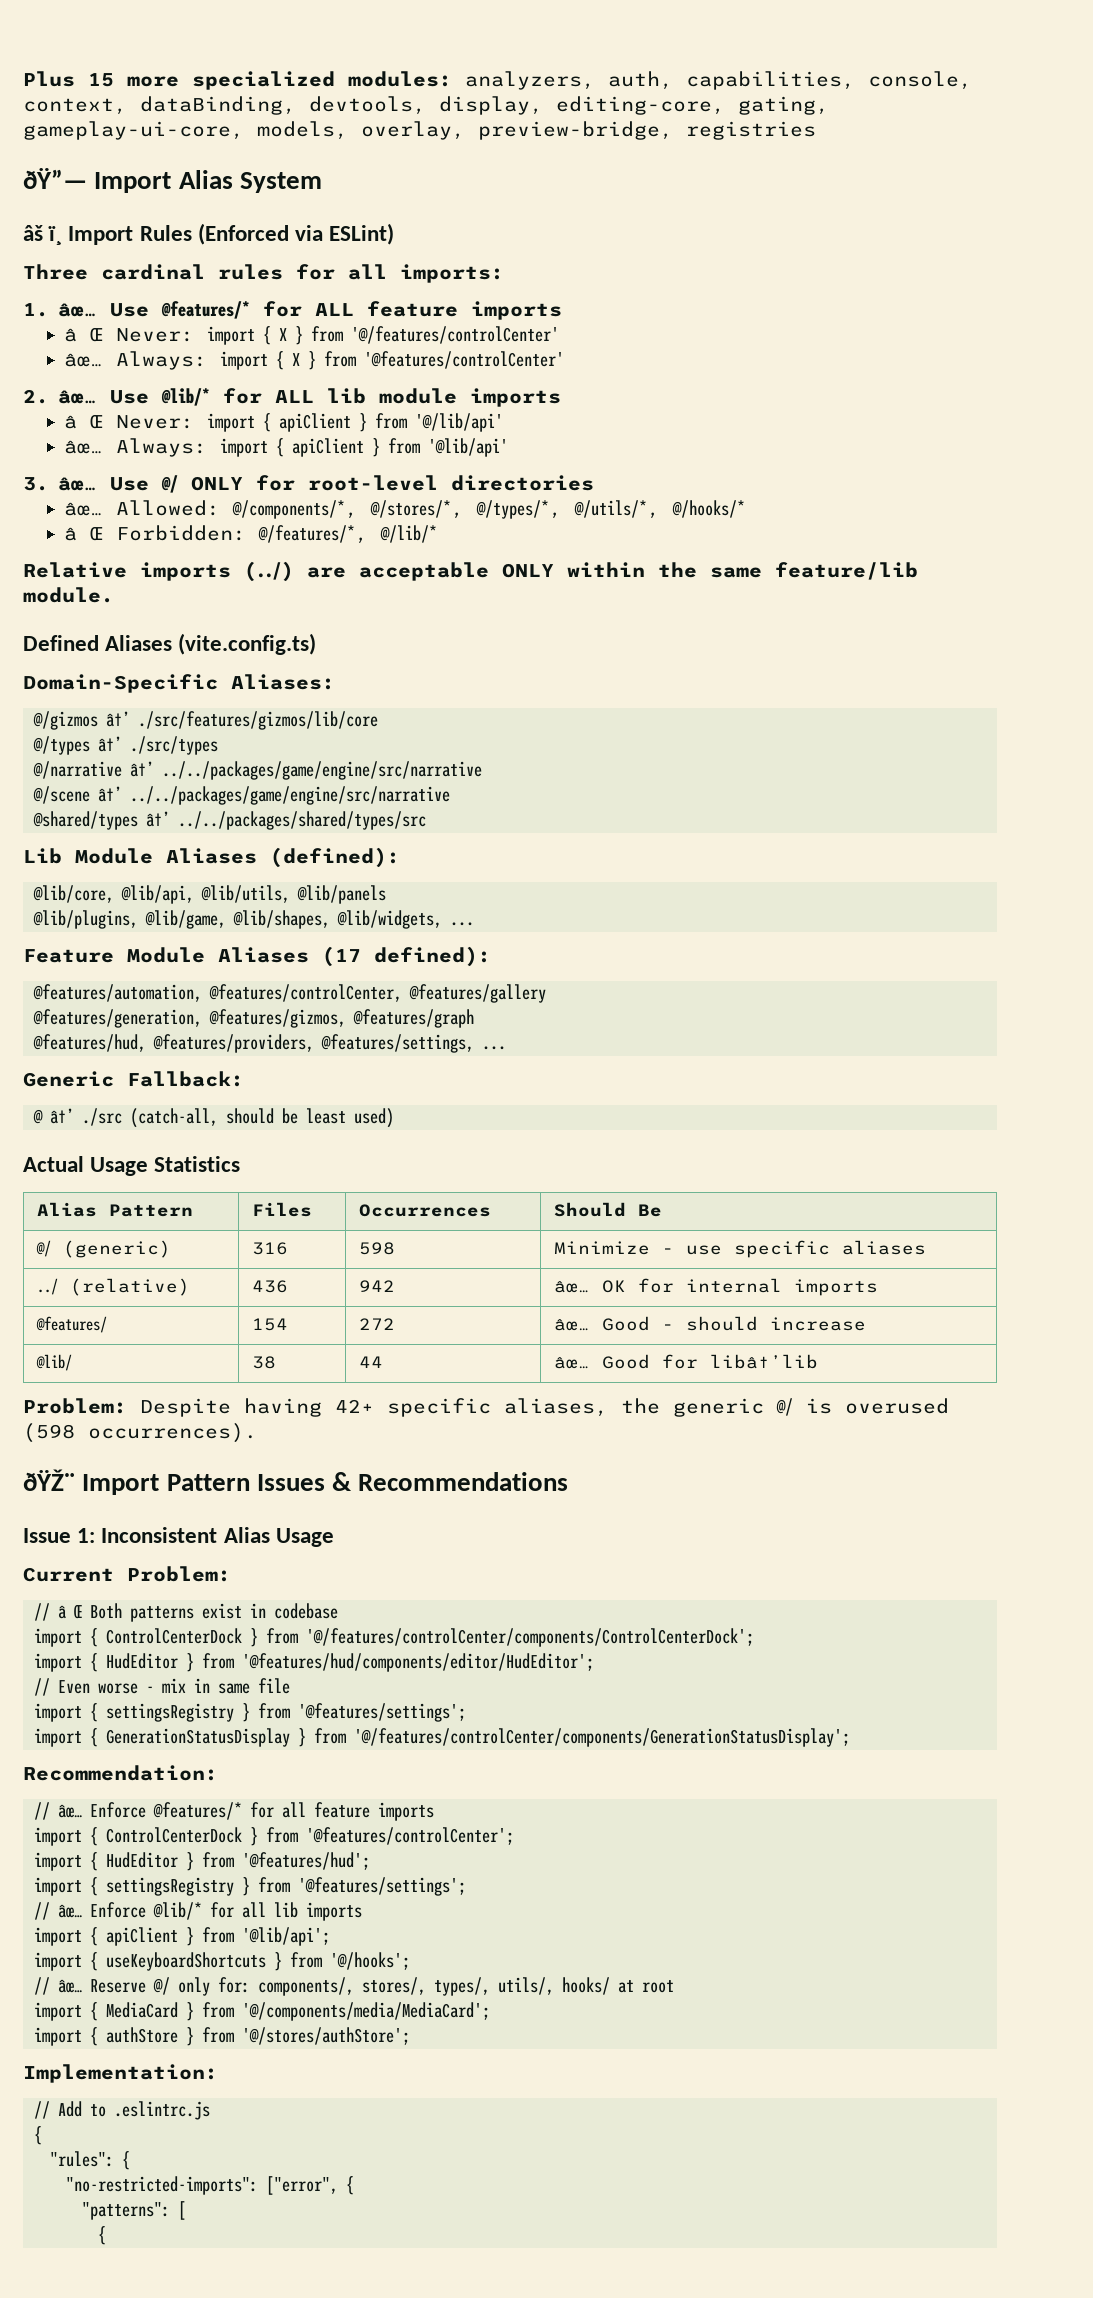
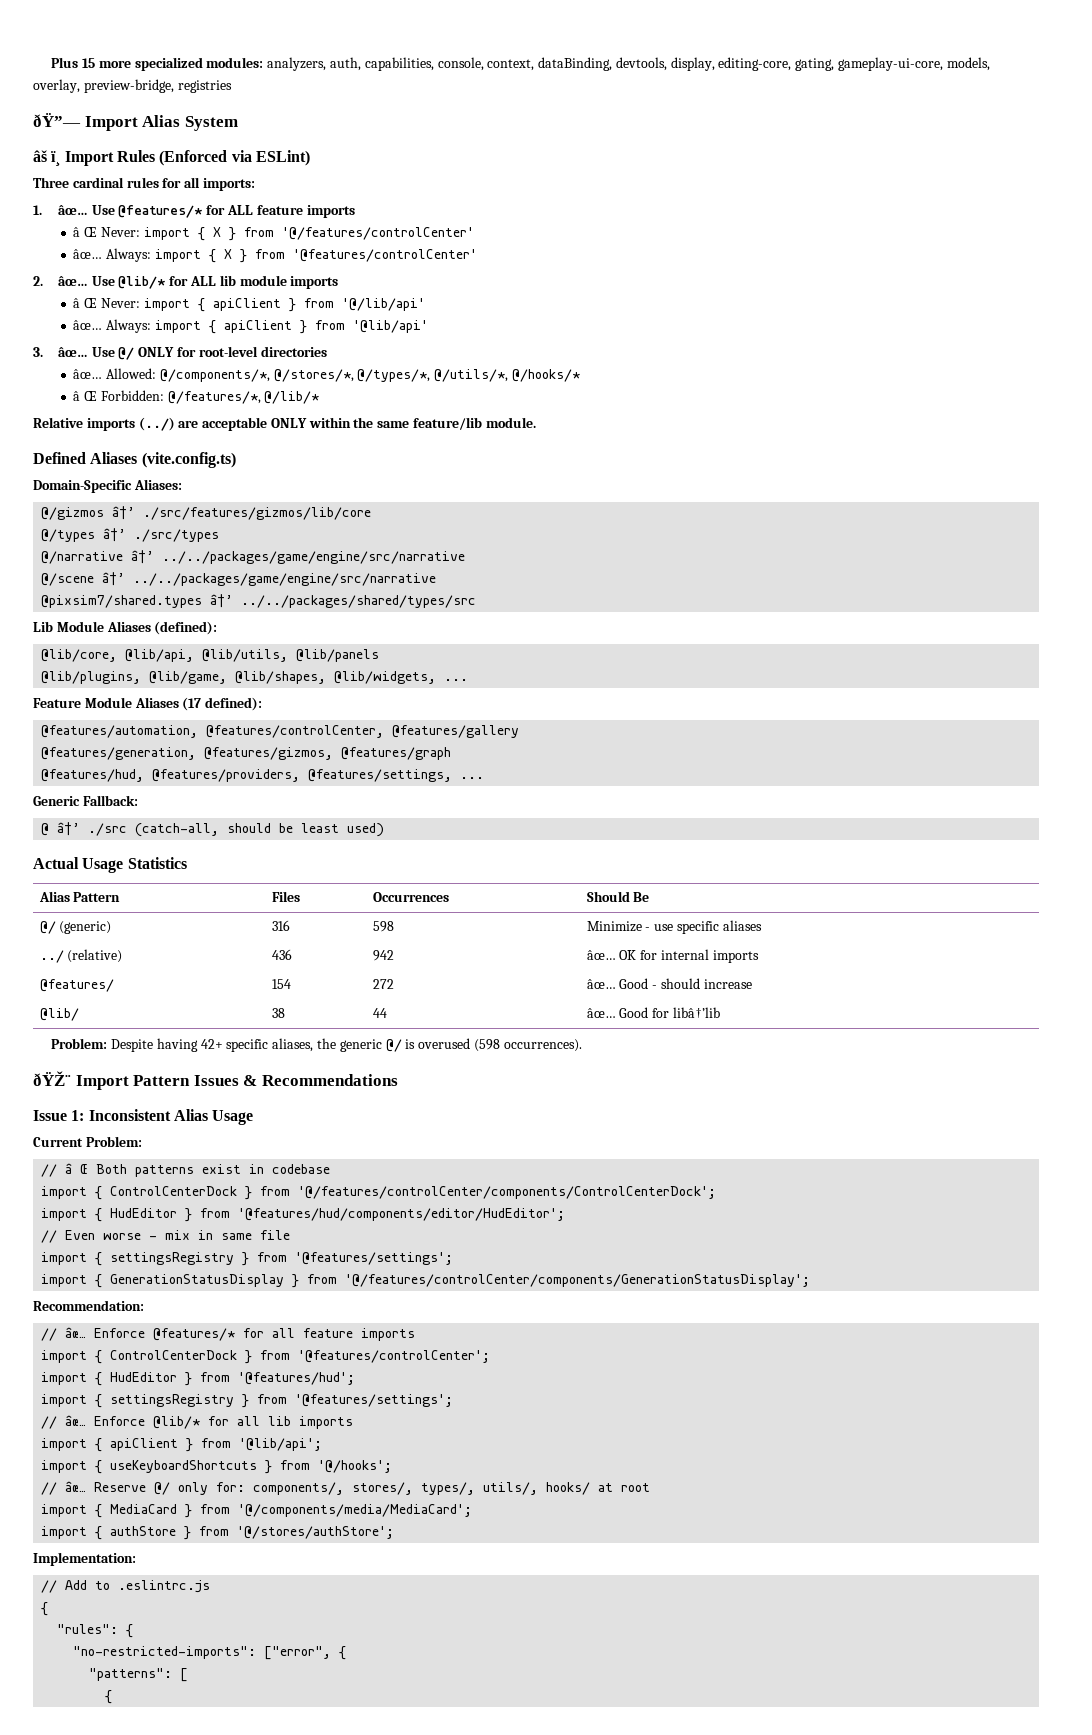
- @shared/types â†’ ../../packages/shared/types/src
+ @pixsim7/shared.types â†’ ../../packages/shared/types/src

